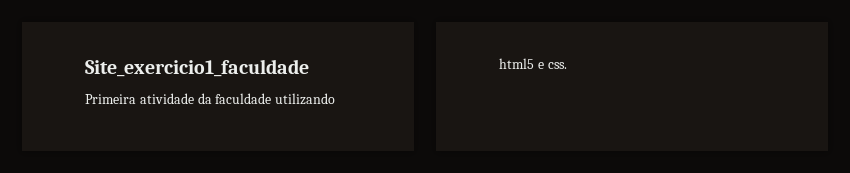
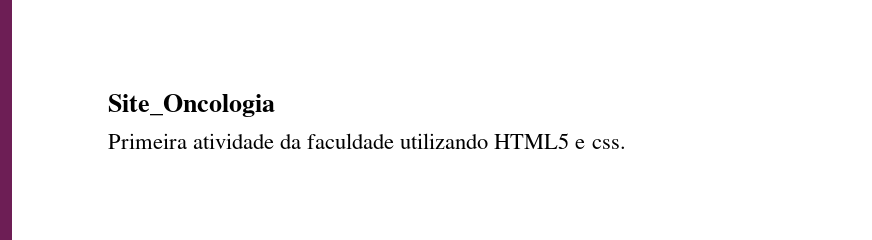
- Site_exercicio1_faculdade
+ Site_Oncologia
- Primeira atividade da faculdade utilizando html5 e css.
+ Primeira atividade da faculdade utilizando HTML5 e css.

